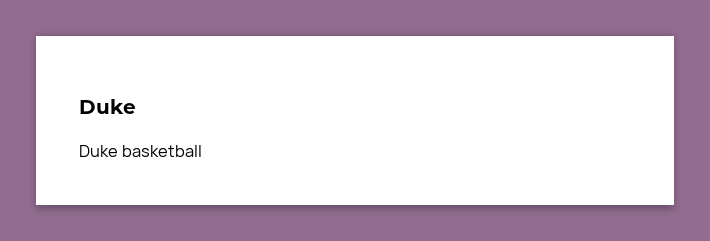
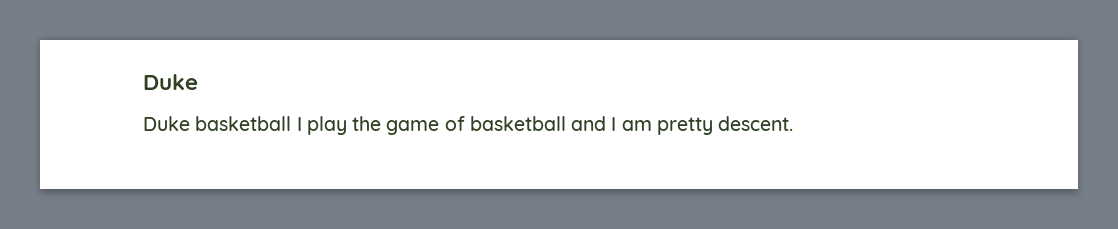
- Duke basketball
+ Duke basketball I play the game of basketball and I am pretty descent.

